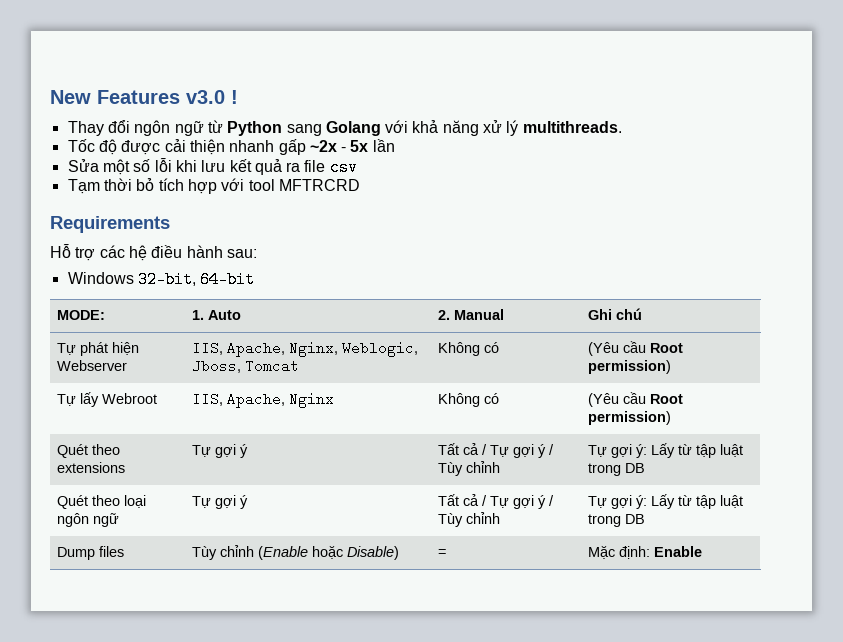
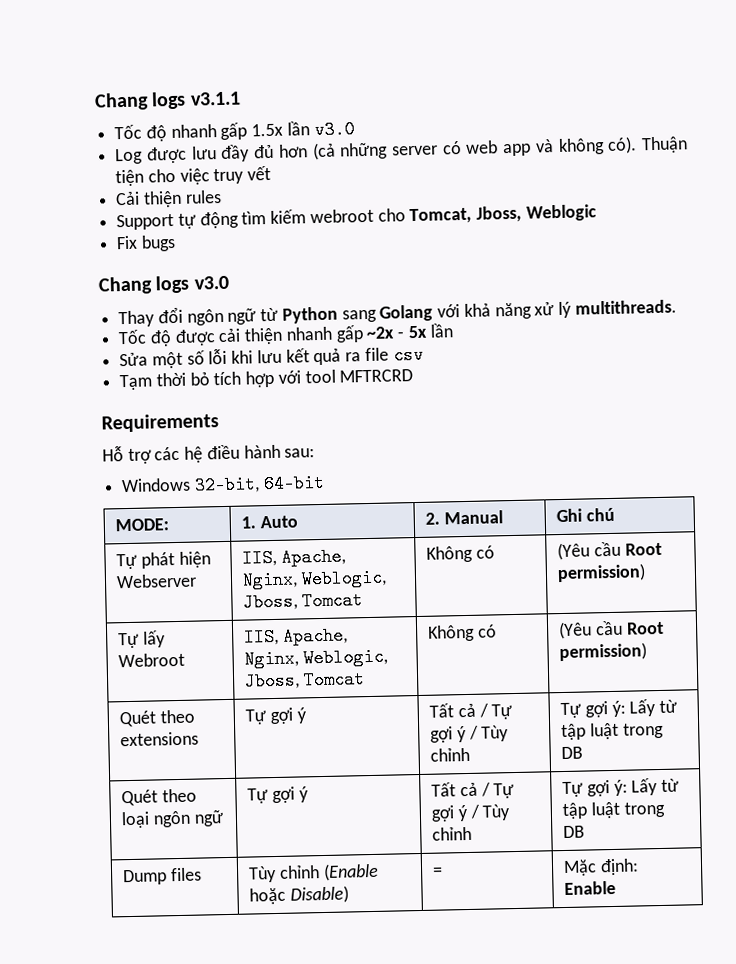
- New Features v3.0 !
+ Chang logs v3.1.1
+ Tốc độ nhanh gấp 1.5x lần v3.0
+ Log được lưu đầy đủ hơn (cả những server có web app và không có). Thuận tiện cho việc truy vết
+ Cải thiện rules
+ Support tự động tìm kiếm webroot cho Tomcat, Jboss, Weblogic
+ Fix bugs
+ Chang logs v3.0
- Tự lấy Webroot | IIS, Apache, Nginx | Không có | (Yêu cầu Root permission)
+ Tự lấy Webroot | IIS, Apache, Nginx, Weblogic, Jboss, Tomcat | Không có | (Yêu cầu Root permission)

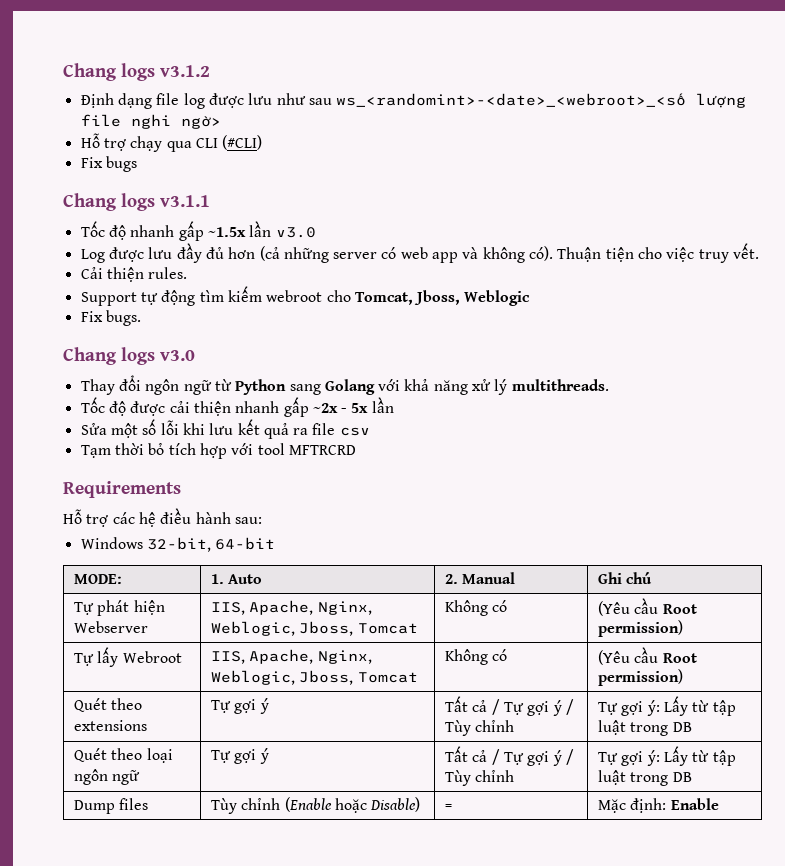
+ Chang logs v3.1.2
+ Định dạng file log được lưu như sau ws_<randomint>-<date>_<webroot>_<số lượng file nghi ngờ>
+ Hỗ trợ chạy qua CLI (#CLI)
+ Fix bugs
- Tốc độ nhanh gấp 1.5x lần v3.0
+ Tốc độ nhanh gấp ~1.5x lần v3.0
- Thuận tiện cho việc truy vết
+ Thuận tiện cho việc truy vết.
- Cải thiện rules
+ Cải thiện rules.
- Fix bugs
+ Fix bugs.

